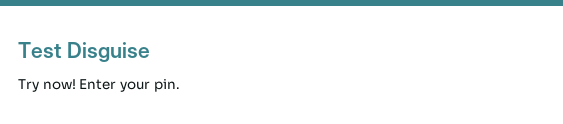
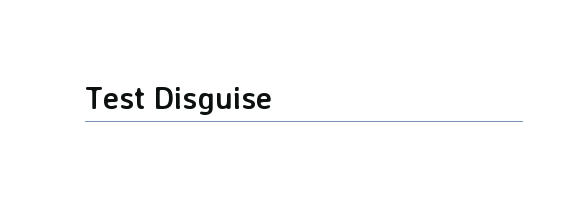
- Try now! Enter your pin.

